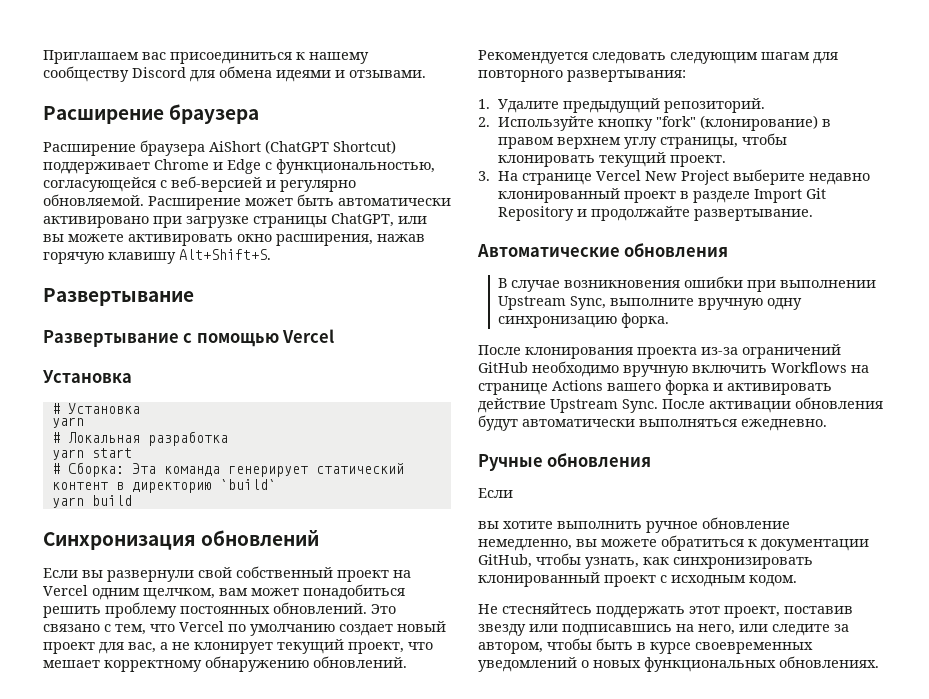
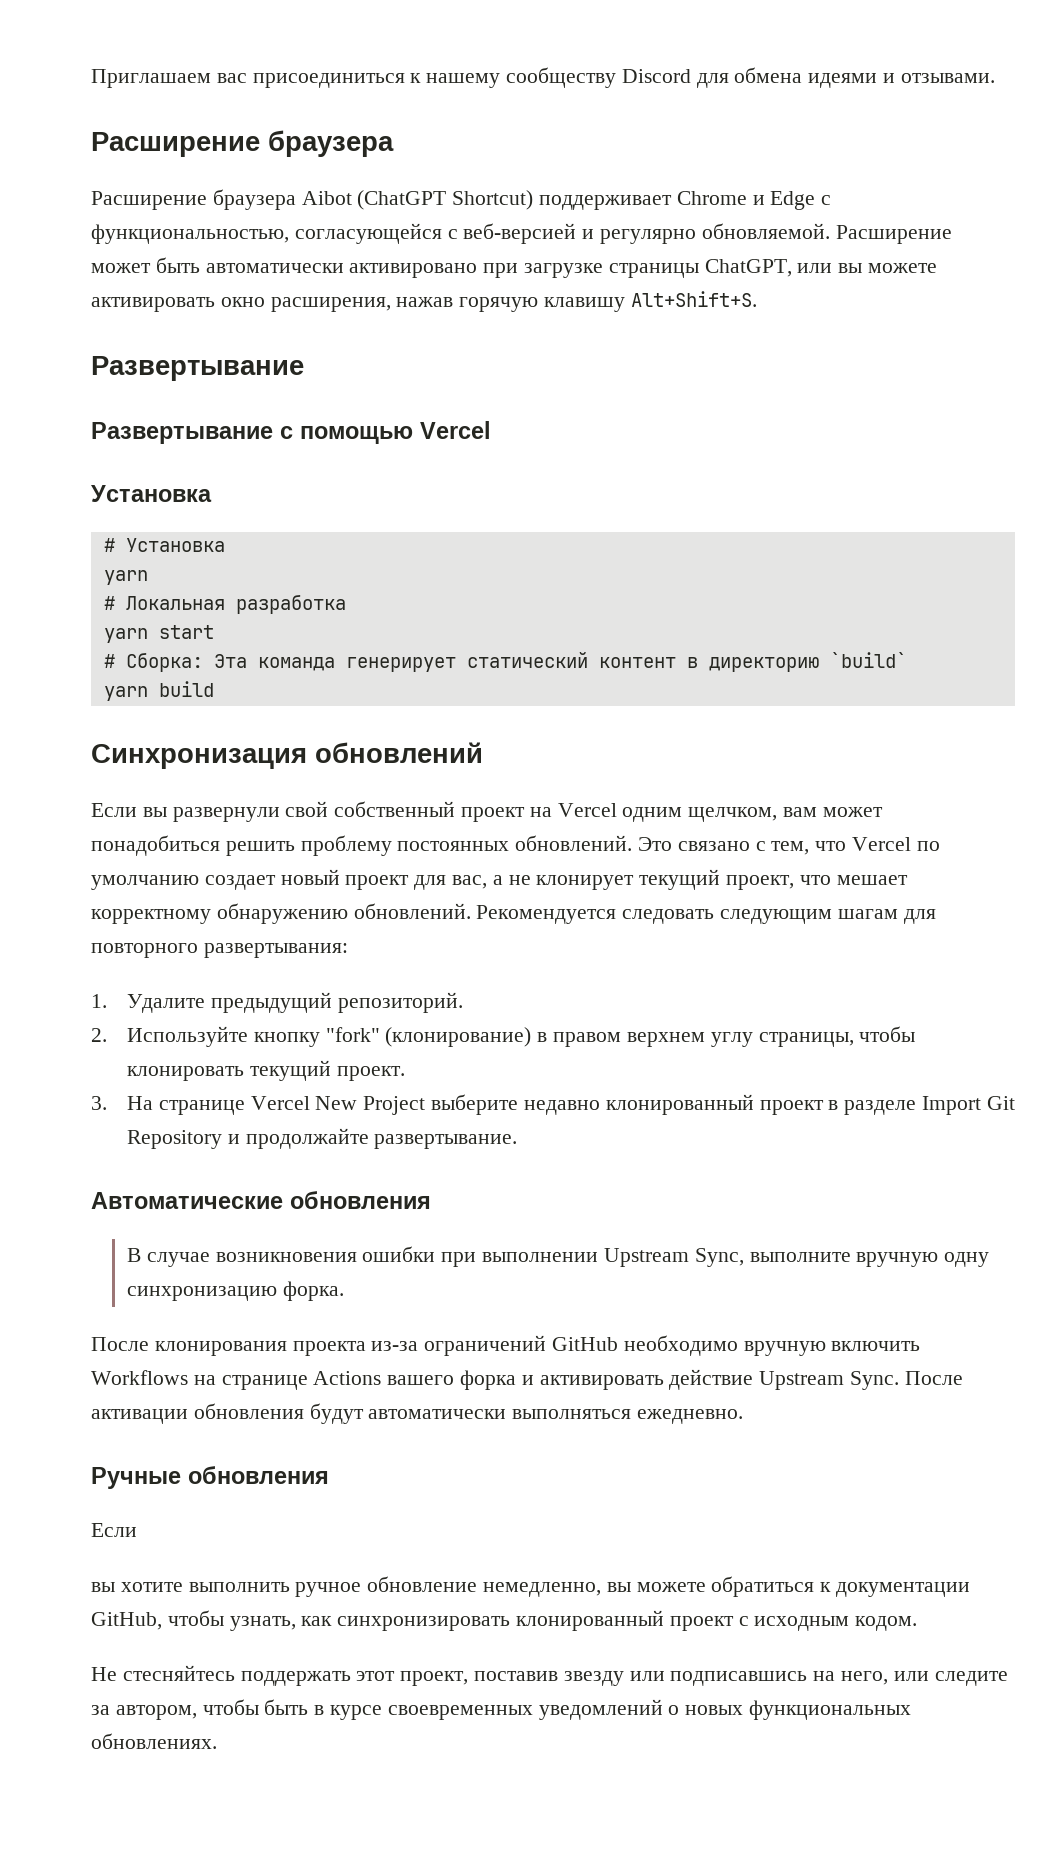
- Расширение браузера AiShort (ChatGPT Shortcut) поддерживает Chrome и Edge с функциональностью, согласующейся с веб-версией и регулярно обновляемой.
+ Расширение браузера Aibot (ChatGPT Shortcut) поддерживает Chrome и Edge с функциональностью, согласующейся с веб-версией и регулярно обновляемой.

